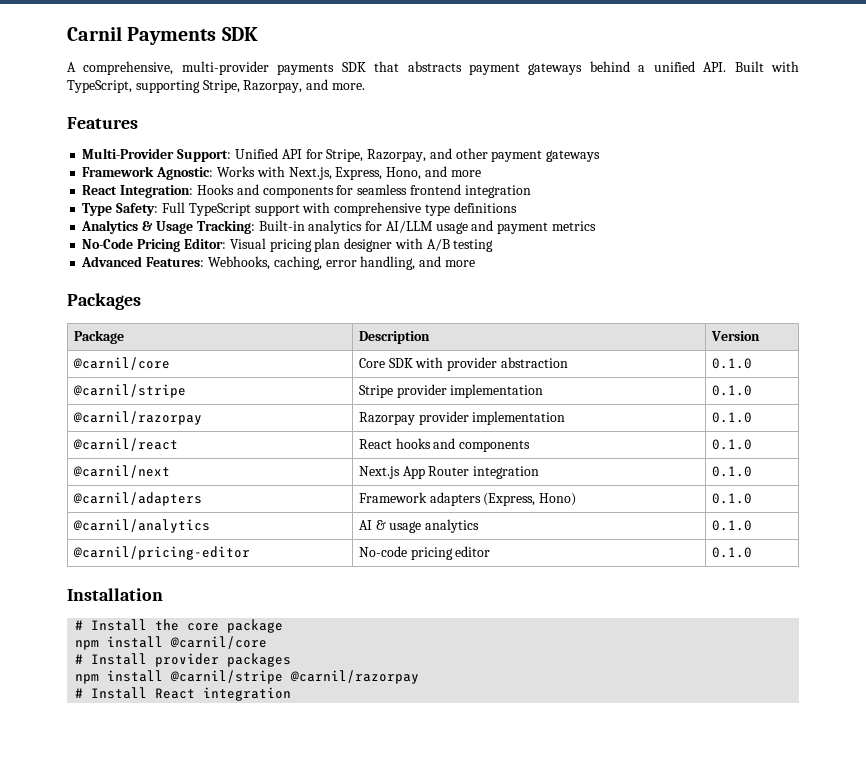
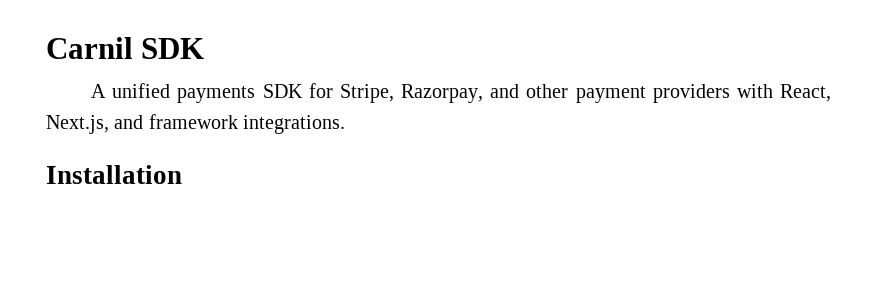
- Carnil Payments SDK
+ Carnil SDK
- A comprehensive, multi-provider payments SDK that abstracts payment gateways behind a unified API. Built with TypeScript, supporting Stripe, Razorpay, and more.
- Features
- Multi-Provider Support: Unified API for Stripe, Razorpay, and other payment gateways
- Framework Agnostic: Works with Next.js, Express, Hono, and more
- React Integration: Hooks and components for seamless frontend integration
- Type Safety: Full TypeScript support with comprehensive type definitions
- Analytics & Usage Tracking: Built-in analytics for AI/LLM usage and payment metrics
- No-Code Pricing Editor: Visual pricing plan designer with A/B testing
- Advanced Features: Webhooks, caching, error handling, and more
- Packages
- Package | Description | Version
- @carnil/core | Core SDK with provider abstraction | 0.1.0
- @carnil/stripe | Stripe provider implementation | 0.1.0
- @carnil/razorpay | Razorpay provider implementation | 0.1.0
- @carnil/react | React hooks and components | 0.1.0
- @carnil/next | Next.js App Router integration | 0.1.0
- @carnil/adapters | Framework adapters (Express, Hono) | 0.1.0
- @carnil/analytics | AI & usage analytics | 0.1.0
- @carnil/pricing-editor | No-code pricing editor | 0.1.0
+ A unified payments SDK for Stripe, Razorpay, and other payment providers with React, Next.js, and framework integrations.
  Installation
- # Install the core package
- npm install @carnil/core
- # Install provider packages
- npm install @carnil/stripe @carnil/razorpay
- # Install React integration

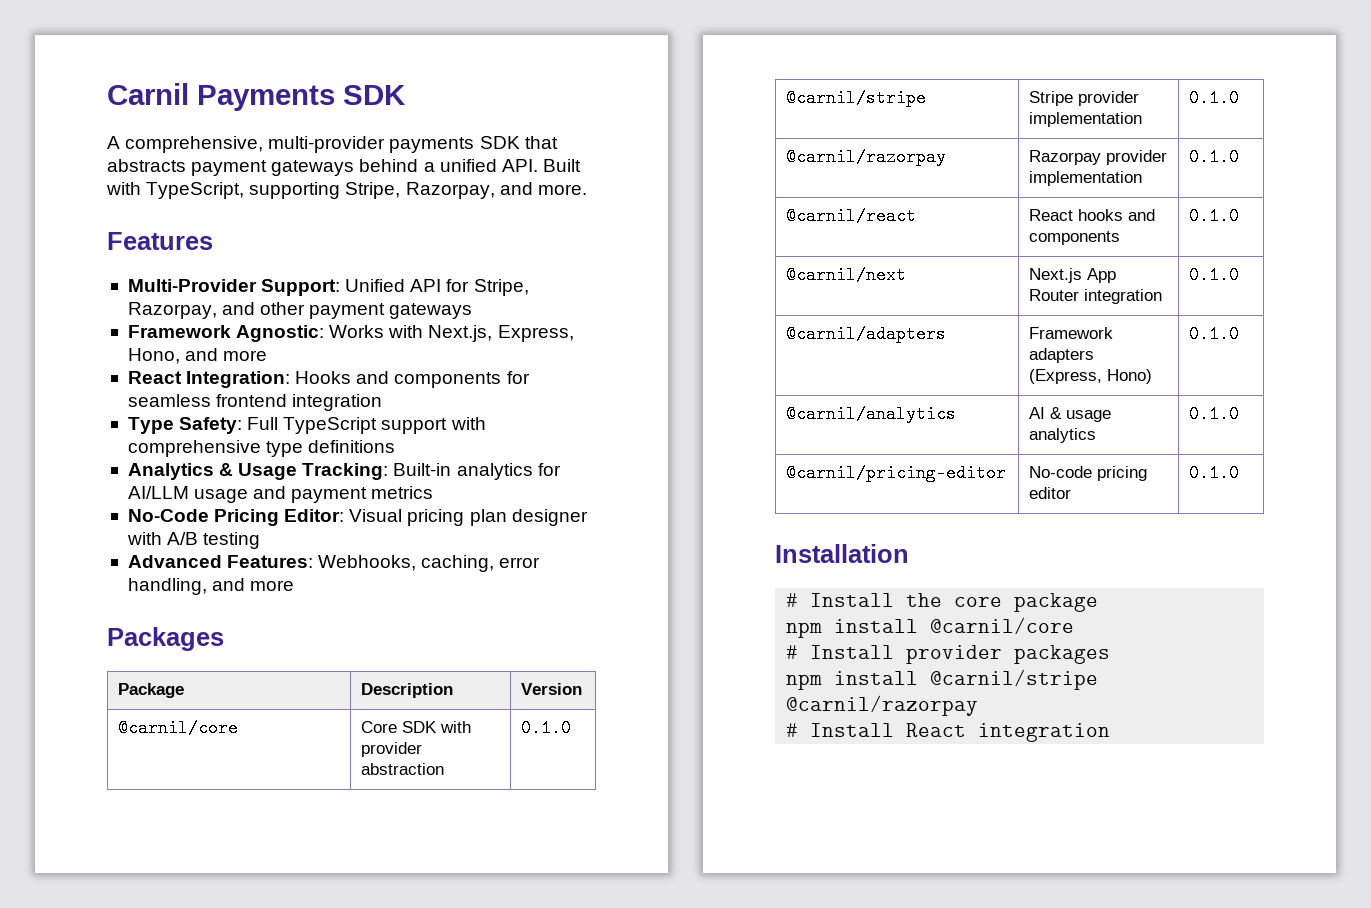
- Carnil SDK
+ Carnil Payments SDK
- A unified payments SDK for Stripe, Razorpay, and other payment providers with React, Next.js, and framework integrations.
+ A comprehensive, multi-provider payments SDK that abstracts payment gateways behind a unified API. Built with TypeScript, supporting Stripe, Razorpay, and more.
+ Features
+ Multi-Provider Support: Unified API for Stripe, Razorpay, and other payment gateways
+ Framework Agnostic: Works with Next.js, Express, Hono, and more
+ React Integration: Hooks and components for seamless frontend integration
+ Type Safety: Full TypeScript support with comprehensive type definitions
+ Analytics & Usage Tracking: Built-in analytics for AI/LLM usage and payment metrics
+ No-Code Pricing Editor: Visual pricing plan designer with A/B testing
+ Advanced Features: Webhooks, caching, error handling, and more
+ Packages
+ Package | Description | Version
+ @carnil/core | Core SDK with provider abstraction | 0.1.0
+ @carnil/stripe | Stripe provider implementation | 0.1.0
+ @carnil/razorpay | Razorpay provider implementation | 0.1.0
+ @carnil/react | React hooks and components | 0.1.0
+ @carnil/next | Next.js App Router integration | 0.1.0
+ @carnil/adapters | Framework adapters (Express, Hono) | 0.1.0
+ @carnil/analytics | AI & usage analytics | 0.1.0
+ @carnil/pricing-editor | No-code pricing editor | 0.1.0
  Installation
+ # Install the core package
+ npm install @carnil/core
+ # Install provider packages
+ npm install @carnil/stripe @carnil/razorpay
+ # Install React integration

